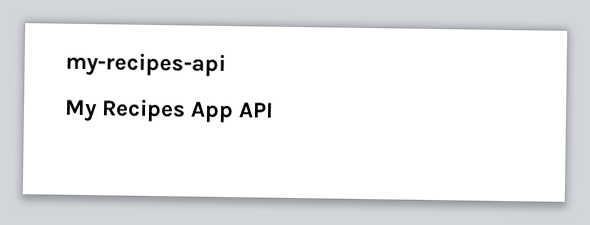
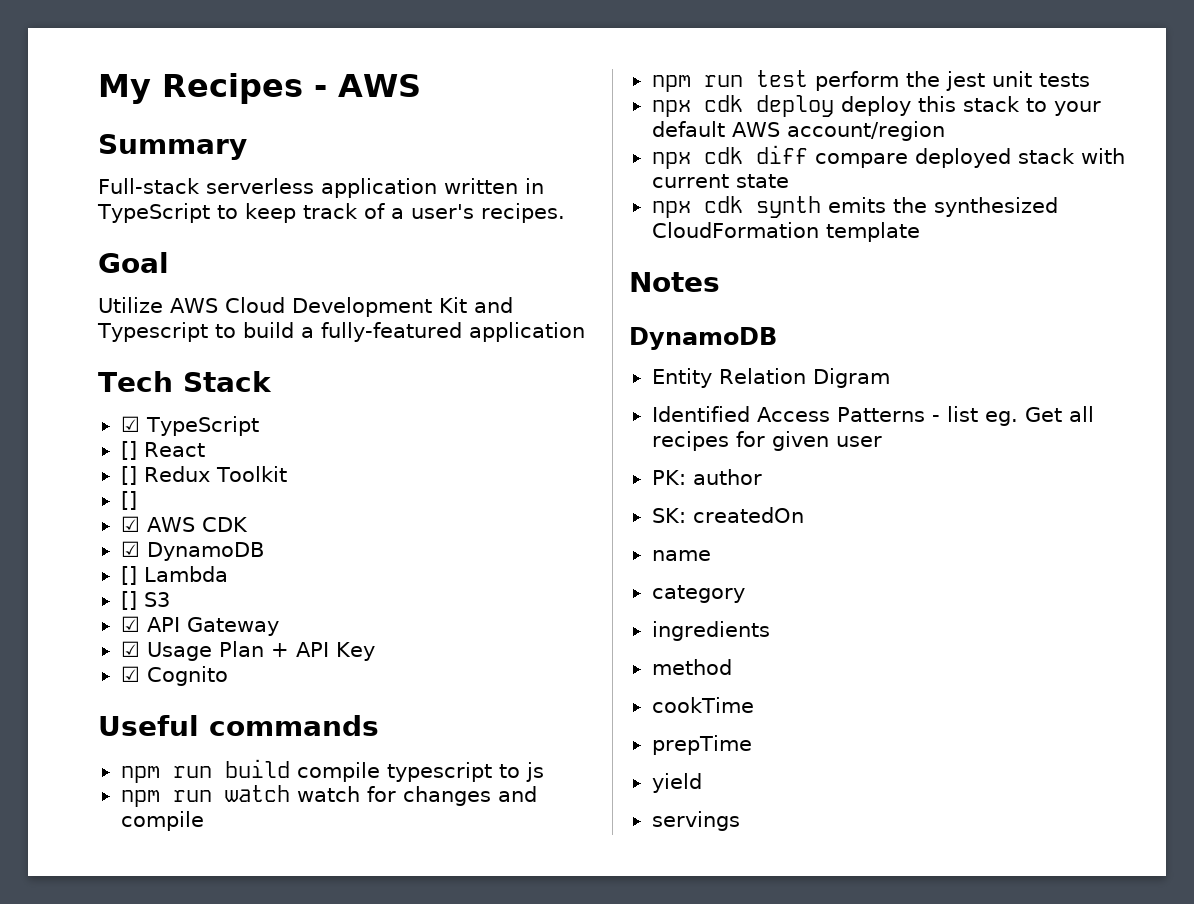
- my-recipes-api
- My Recipes App API
+ My Recipes - AWS
+ Summary
+ Full-stack serverless application written in TypeScript to keep track of a user's recipes.
+ Goal
+ Utilize AWS Cloud Development Kit and Typescript to build a fully-featured application
+ Tech Stack
+ ☑ TypeScript
+ [] React
+ [] Redux Toolkit
+ []
+ ☑ AWS CDK
+ ☑ DynamoDB
+ [] Lambda
+ [] S3
+ ☑ API Gateway
+ ☑ Usage Plan + API Key
+ ☑ Cognito
+ Useful commands
+ npm run build compile typescript to js
+ npm run watch watch for changes and compile
+ npm run test perform the jest unit tests
+ npx cdk deploy deploy this stack to your default AWS account/region
+ npx cdk diff compare deployed stack with current state
+ npx cdk synth emits the synthesized CloudFormation template
+ Notes
+ DynamoDB
+ Entity Relation Digram
+ Identified Access Patterns - list eg. Get all recipes for given user
+ PK: author
+ SK: createdOn
+ name
+ category
+ ingredients
+ method
+ cookTime
+ prepTime
+ yield
+ servings

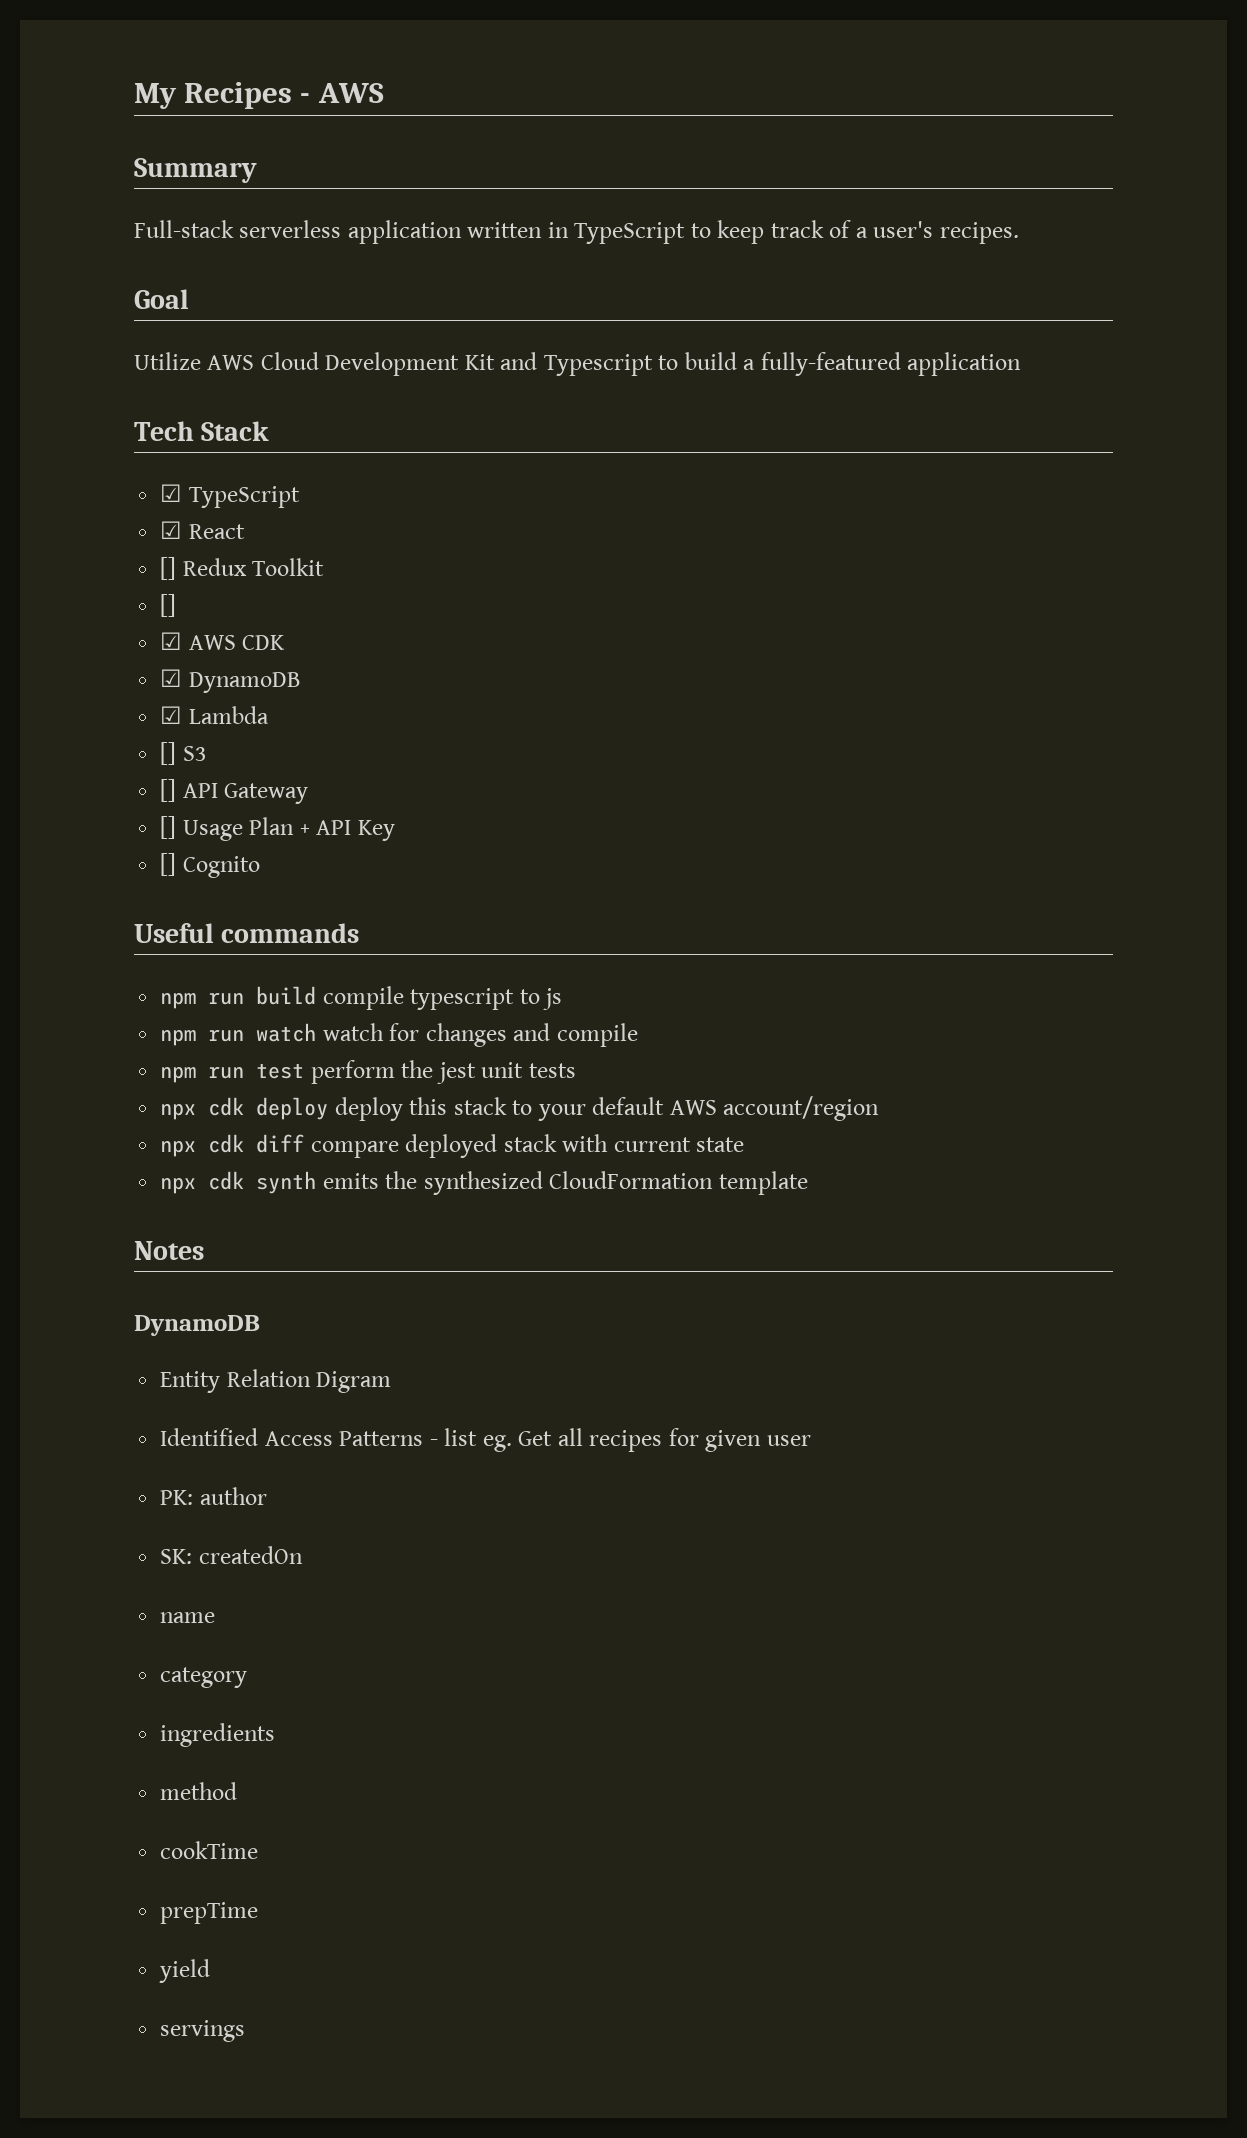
- [] React
+ ☑ React
- [] Lambda
+ ☑ Lambda
- ☑ API Gateway
+ [] API Gateway
- ☑ Usage Plan + API Key
+ [] Usage Plan + API Key
- ☑ Cognito
+ [] Cognito

